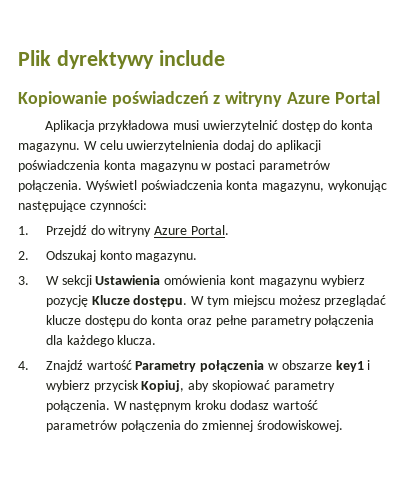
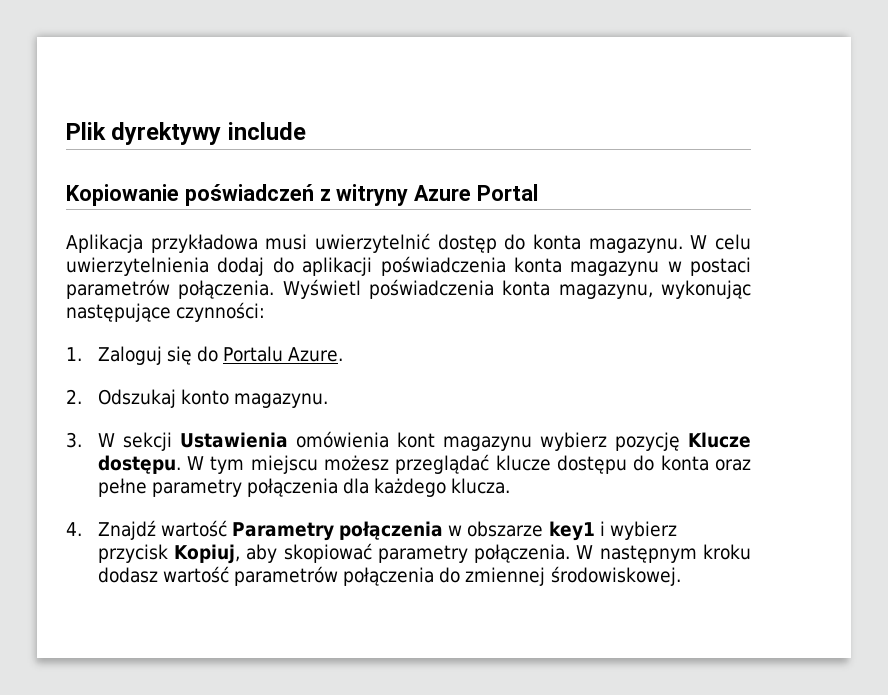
- 1. Przejdź do witryny Azure Portal.
+ 1. Zaloguj się do Portalu Azure.

